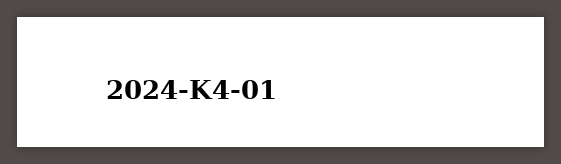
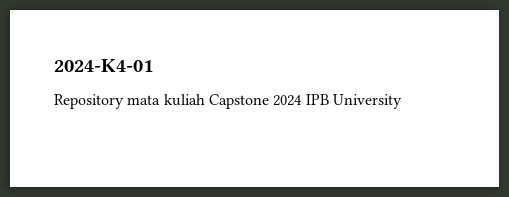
+ Repository mata kuliah Capstone 2024 IPB University

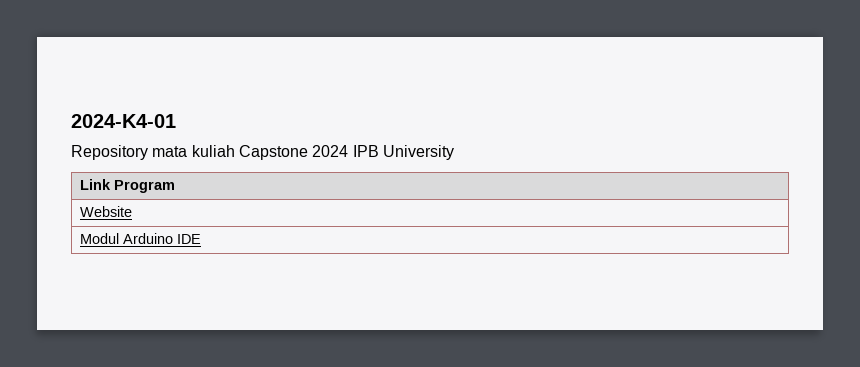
+ Link Program
+ Website
+ Modul Arduino IDE

